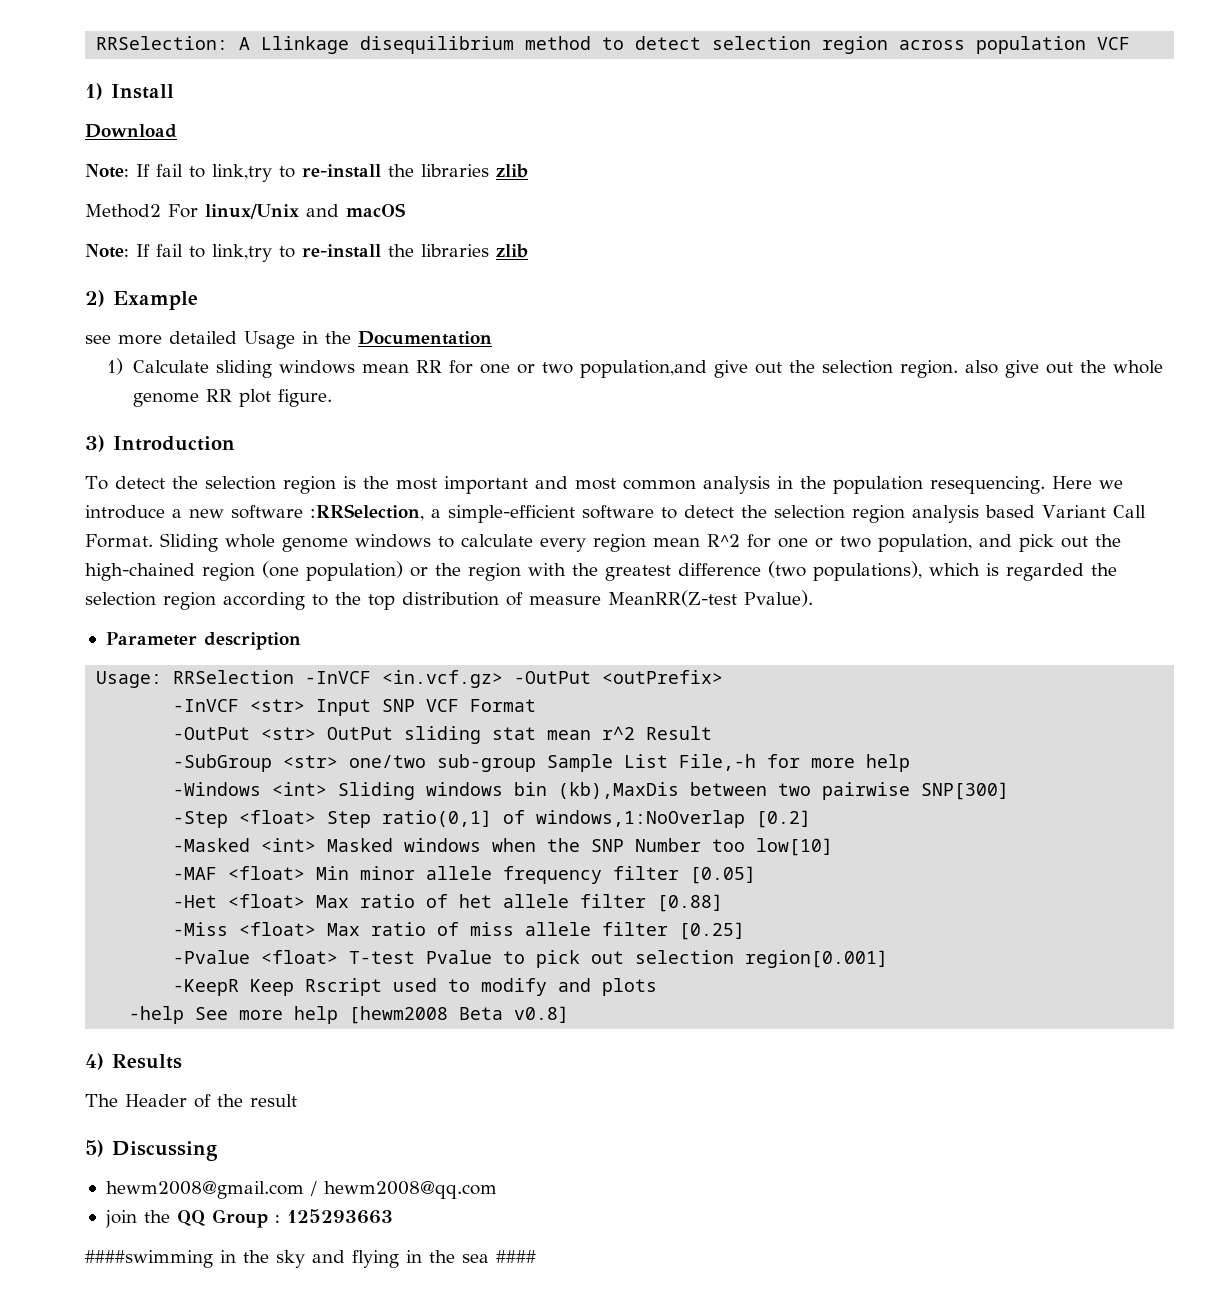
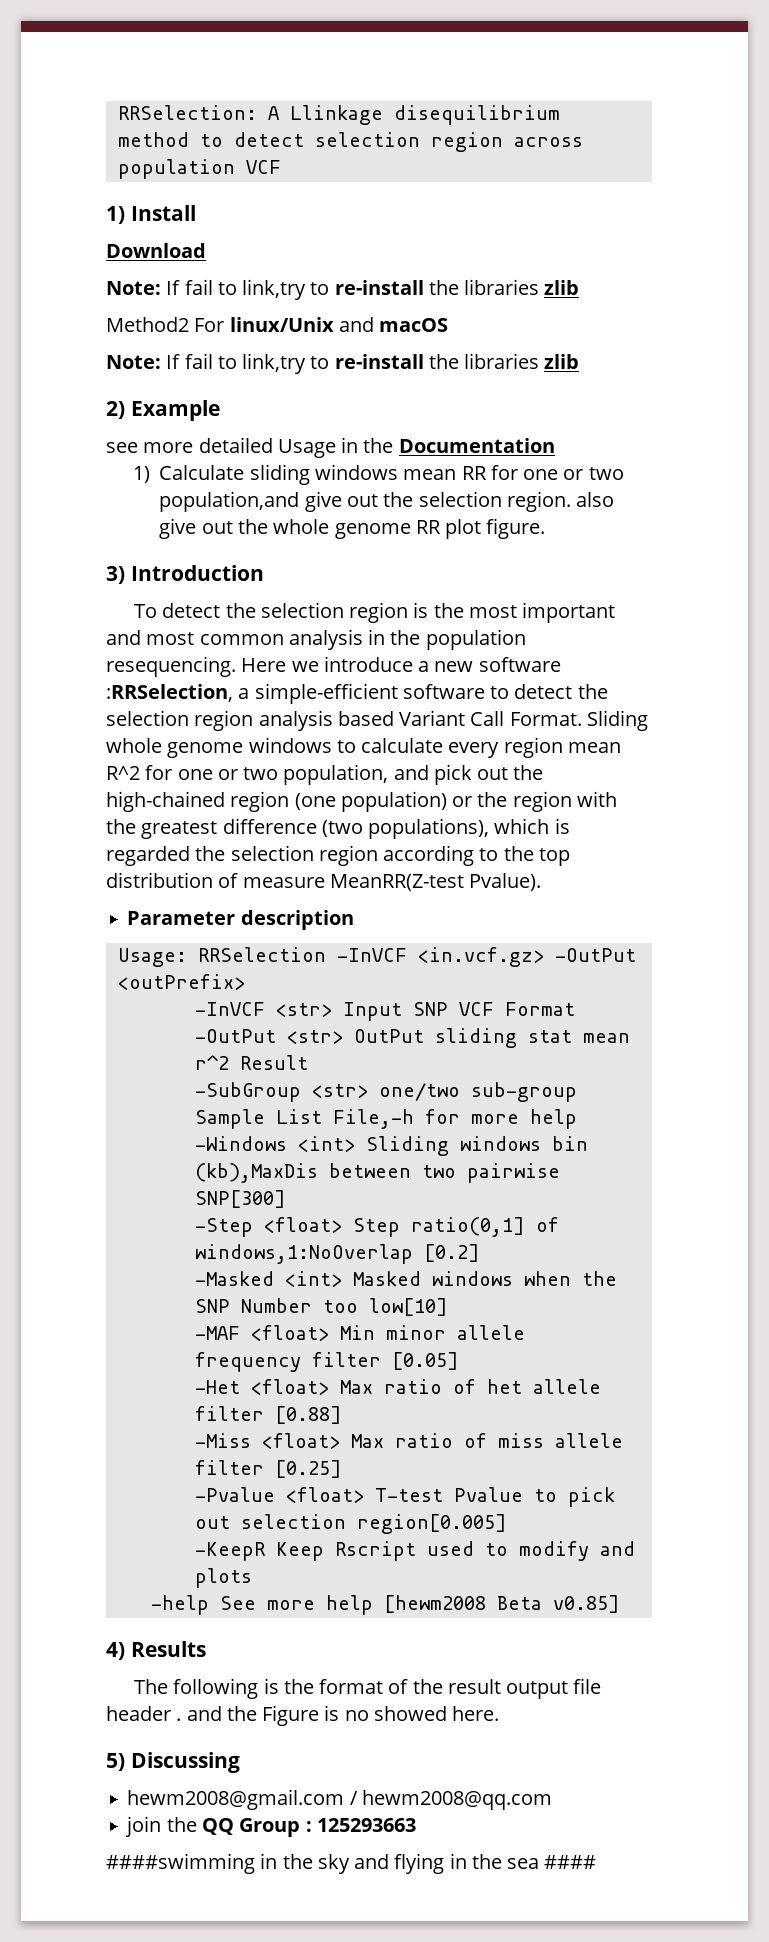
- -Pvalue <float> T-test Pvalue to pick out selection region[0.001]
+ -Pvalue <float> T-test Pvalue to pick out selection region[0.005]
- -help See more help [hewm2008 Beta v0.8]
+ -help See more help [hewm2008 Beta v0.85]
- The Header of the result
+ The following is the format of the result output file header . and the Figure is no showed here.

